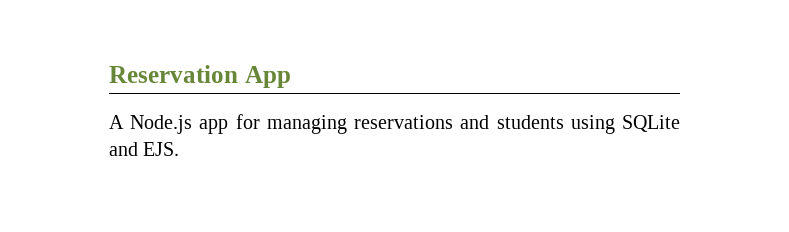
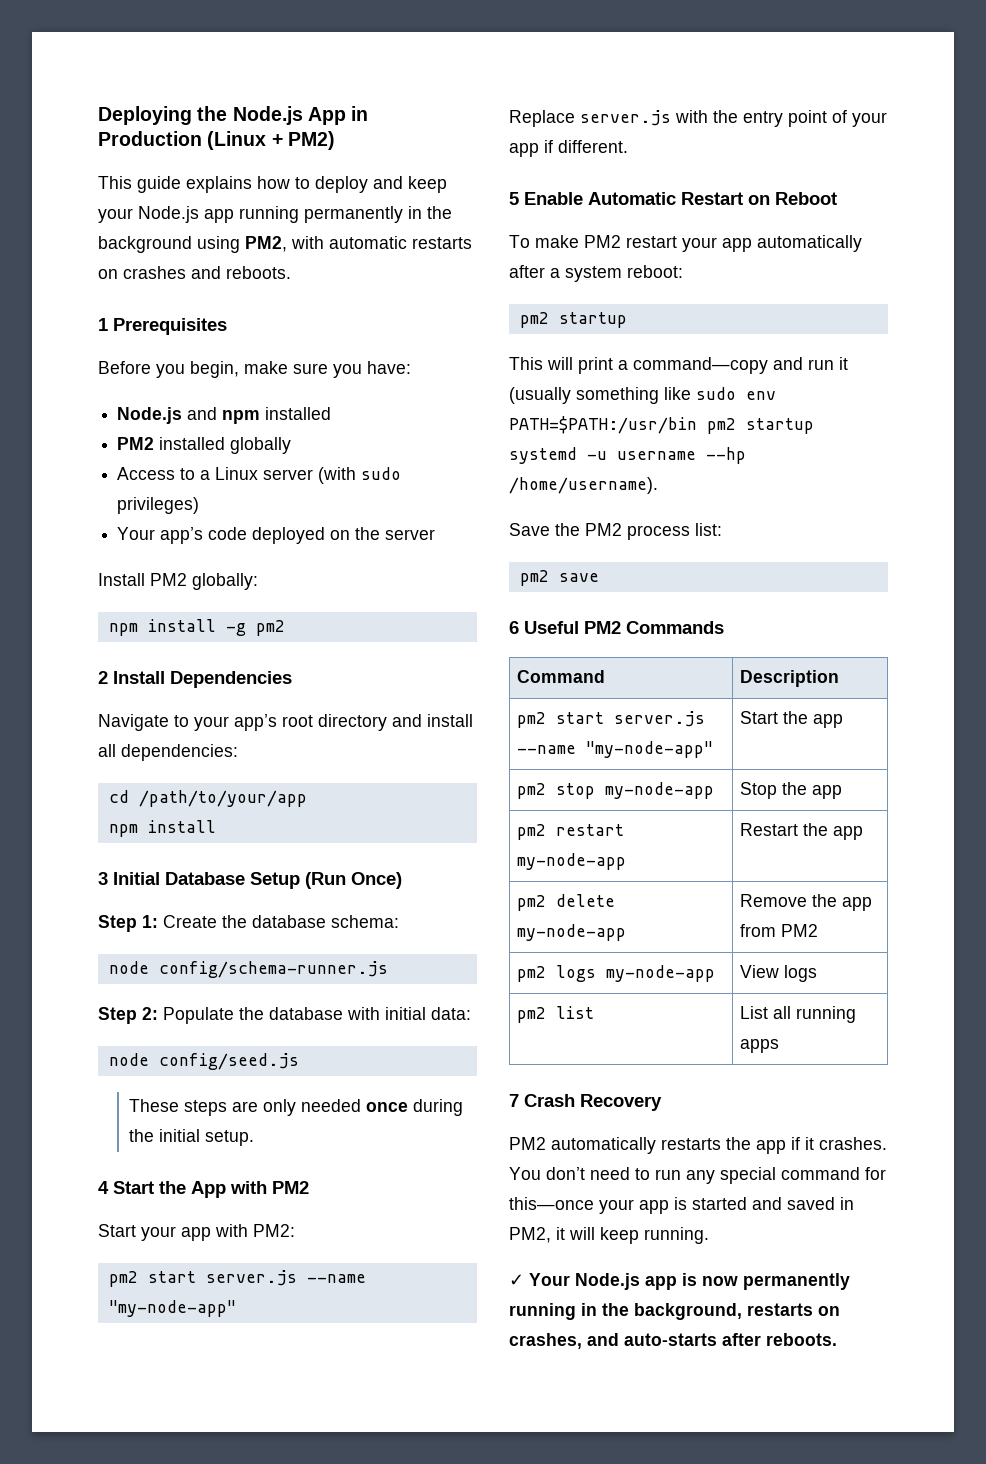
- Reservation App
- A Node.js app for managing reservations and students using SQLite and EJS.
+ Deploying the Node.js App in Production (Linux + PM2)
+ This guide explains how to deploy and keep your Node.js app running permanently in the background using PM2, with automatic restarts on crashes and reboots.
+ 1 Prerequisites
+ Before you begin, make sure you have:
+ Node.js and npm installed
+ PM2 installed globally
+ Access to a Linux server (with sudo privileges)
+ Your app’s code deployed on the server
+ Install PM2 globally:
+ npm install -g pm2
+ 2 Install Dependencies
+ Navigate to your app’s root directory and install all dependencies:
+ cd /path/to/your/app
+ npm install
+ 3 Initial Database Setup (Run Once)
+ Step 1: Create the database schema:
+ node config/schema-runner.js
+ Step 2: Populate the database with initial data:
+ node config/seed.js
+ These steps are only needed once during the initial setup.
+ 4 Start the App with PM2
+ Start your app with PM2:
+ pm2 start server.js --name "my-node-app"
+ Replace server.js with the entry point of your app if different.
+ 5 Enable Automatic Restart on Reboot
+ To make PM2 restart your app automatically after a system reboot:
+ pm2 startup
+ This will print a command—copy and run it (usually something like sudo env PATH=$PATH:/usr/bin pm2 startup systemd -u username --hp /home/username).
+ Save the PM2 process list:
+ pm2 save
+ 6 Useful PM2 Commands
+ Command | Description
+ pm2 start server.js --name "my-node-app" | Start the app
+ pm2 stop my-node-app | Stop the app
+ pm2 restart my-node-app | Restart the app
+ pm2 delete my-node-app | Remove the app from PM2
+ pm2 logs my-node-app | View logs
+ pm2 list | List all running apps
+ 7 Crash Recovery
+ PM2 automatically restarts the app if it crashes. You don’t need to run any special command for this—once your app is started and saved in PM2, it will keep running.
+ ✓ Your Node.js app is now permanently running in the background, restarts on crashes, and auto-starts after reboots.

